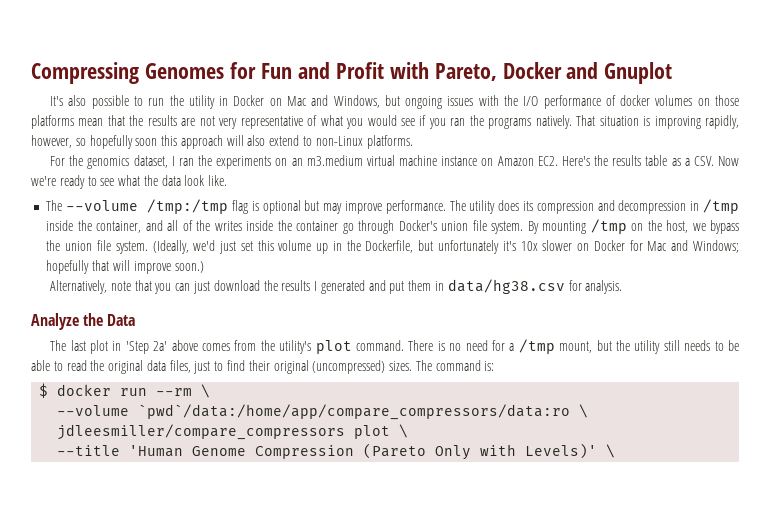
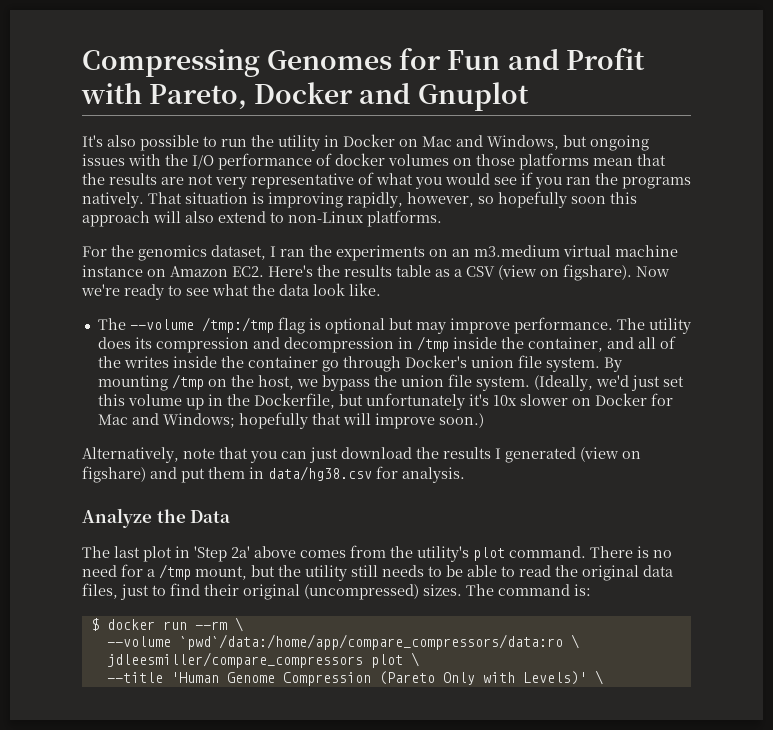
- For the genomics dataset, I ran the experiments on an m3.medium virtual machine instance on Amazon EC2. Here's the results table as a CSV. Now we're ready to see what the data look like.
+ For the genomics dataset, I ran the experiments on an m3.medium virtual machine instance on Amazon EC2. Here's the results table as a CSV (view on figshare). Now we're ready to see what the data look like.
- Alternatively, note that you can just download the results I generated and put them in data/hg38.csv for analysis.
+ Alternatively, note that you can just download the results I generated (view on figshare) and put them in data/hg38.csv for analysis.

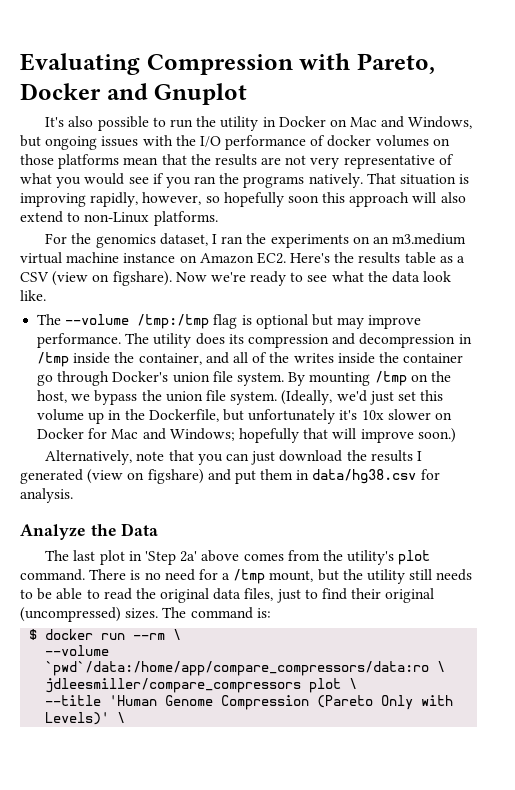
- Compressing Genomes for Fun and Profit with Pareto, Docker and Gnuplot
+ Evaluating Compression with Pareto, Docker and Gnuplot

